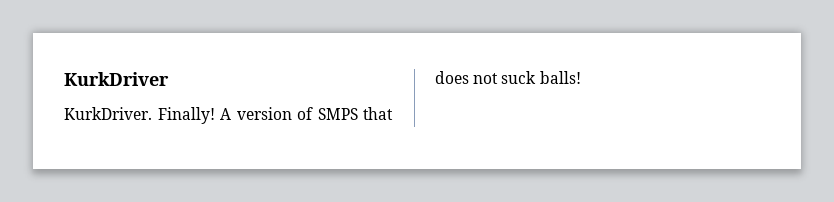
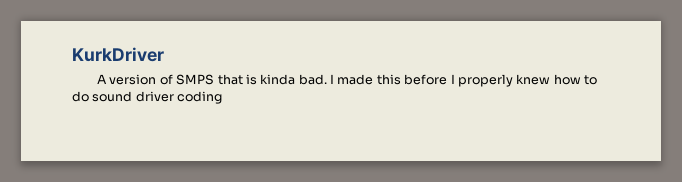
- KurkDriver. Finally! A version of SMPS that does not suck balls!
+ A version of SMPS that is kinda bad. I made this before I properly knew how to do sound driver coding

